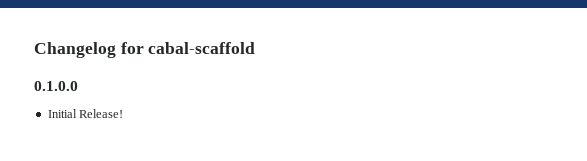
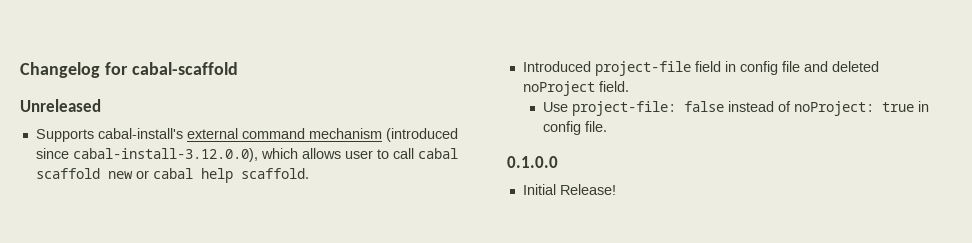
+ Unreleased
+ Supports cabal-install's external command mechanism (introduced since cabal-install-3.12.0.0), which allows user to call cabal scaffold new or cabal help scaffold.
+ Introduced project-file field in config file and deleted noProject field.
+ Use project-file: false instead of noProject: true in config file.

